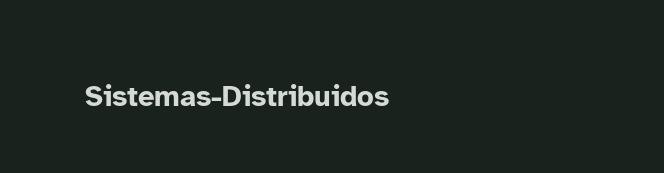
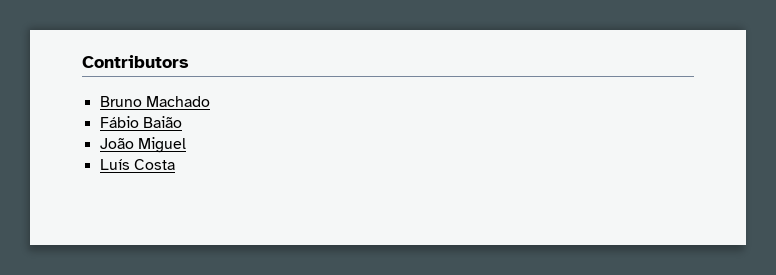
- Sistemas-Distribuidos
+ Contributors
+ Bruno Machado
+ Fábio Baião
+ João Miguel
+ Luís Costa

